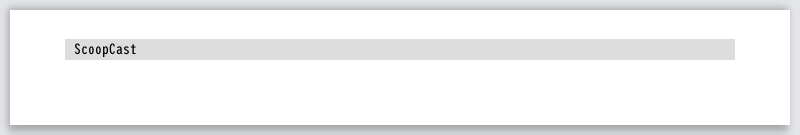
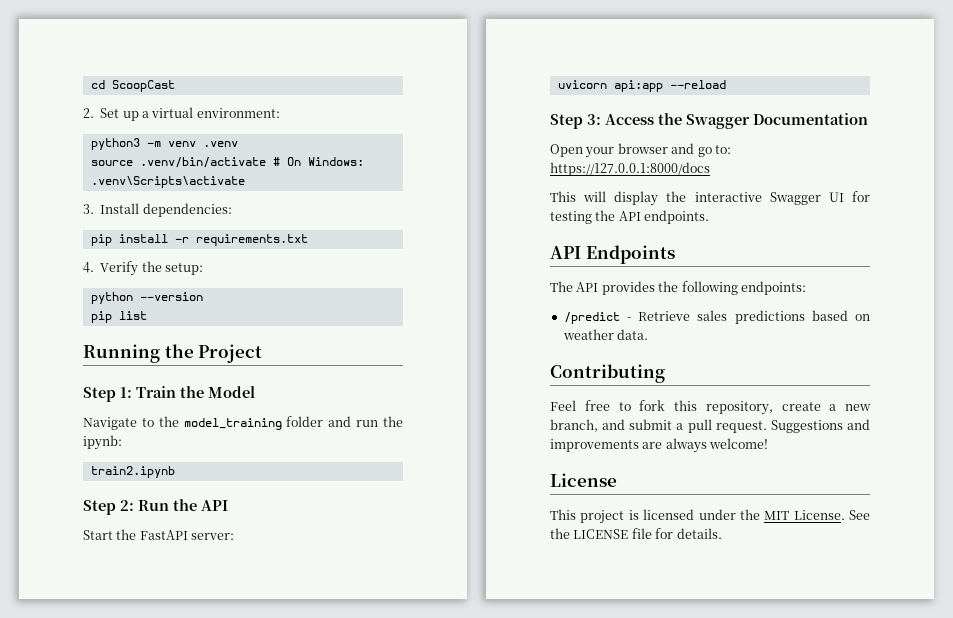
- ScoopCast
+ cd ScoopCast
+ 2. Set up a virtual environment:
+ python3 -m venv .venv
+ source .venv/bin/activate # On Windows: .venv\Scripts\activate
+ 3. Install dependencies:
+ pip install -r requirements.txt
+ 4. Verify the setup:
+ python --version
+ pip list
+ Running the Project
+ Step 1: Train the Model
+ Navigate to the model_training folder and run the ipynb:
+ train2.ipynb
+ Step 2: Run the API
+ Start the FastAPI server:
+ uvicorn api:app --reload
+ Step 3: Access the Swagger Documentation
+ Open your browser and go to: https://127.0.0.1:8000/docs
+ This will display the interactive Swagger UI for testing the API endpoints.
+ API Endpoints
+ The API provides the following endpoints:
+ /predict - Retrieve sales predictions based on weather data.
+ Contributing
+ Feel free to fork this repository, create a new branch, and submit a pull request. Suggestions and improvements are always welcome!
+ License
+ This project is licensed under the MIT License. See the LICENSE file for details.

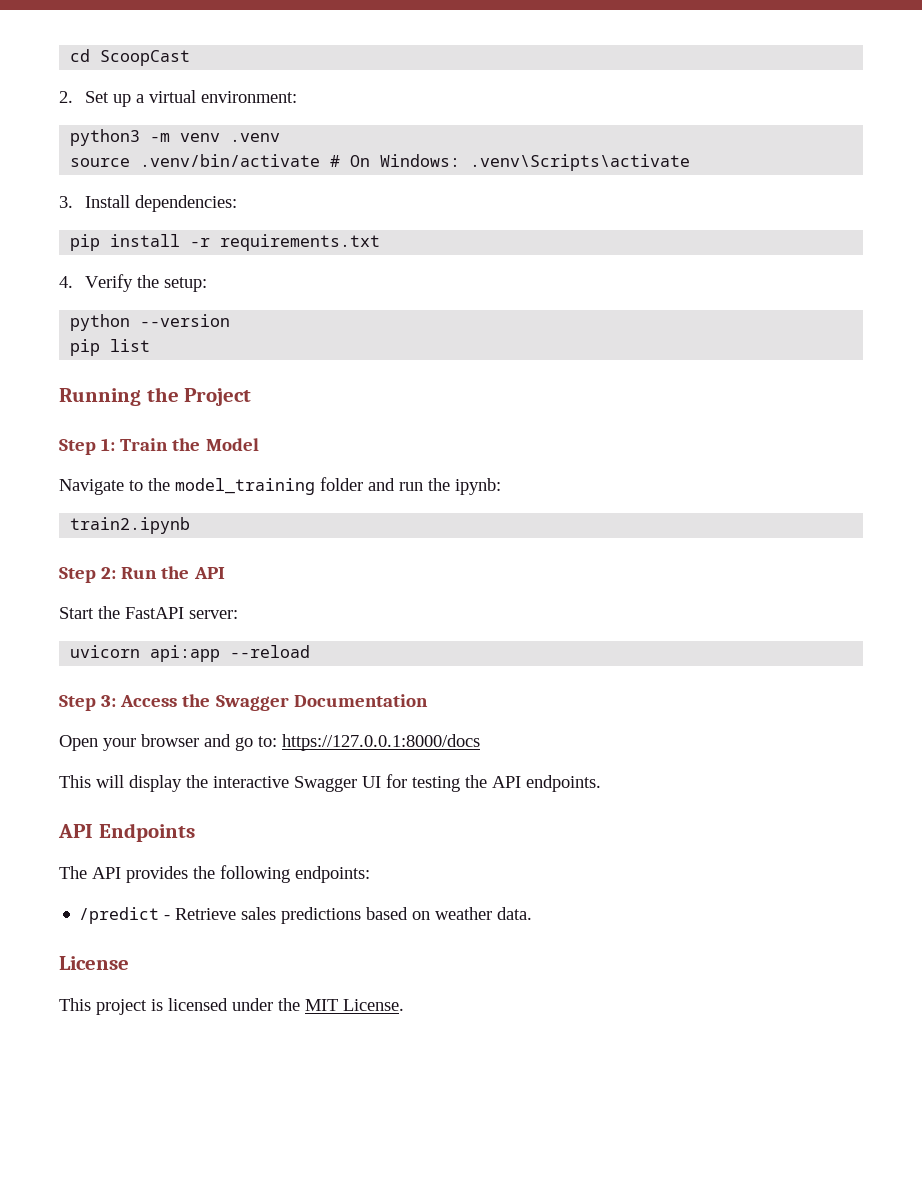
- Contributing
- Feel free to fork this repository, create a new branch, and submit a pull request. Suggestions and improvements are always welcome!
- See the LICENSE file for details.

